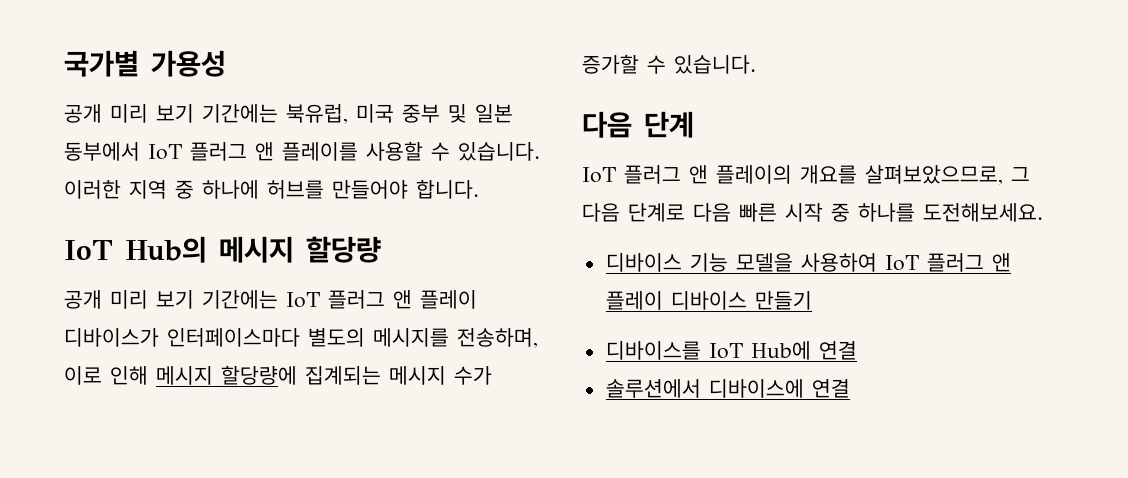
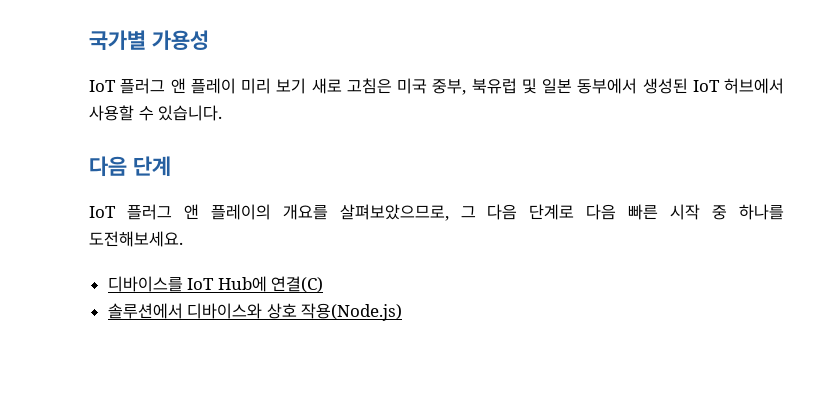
- 공개 미리 보기 기간에는 북유럽, 미국 중부 및 일본 동부에서 IoT 플러그 앤 플레이를 사용할 수 있습니다. 이러한 지역 중 하나에 허브를 만들어야 합니다.
- IoT Hub의 메시지 할당량
- 공개 미리 보기 기간에는 IoT 플러그 앤 플레이 디바이스가 인터페이스마다 별도의 메시지를 전송하며, 이로 인해 메시지 할당량에 집계되는 메시지 수가 증가할 수 있습니다.
+ IoT 플러그 앤 플레이 미리 보기 새로 고침은 미국 중부, 북유럽 및 일본 동부에서 생성된 IoT 허브에서 사용할 수 있습니다.
- 디바이스 기능 모델을 사용하여 IoT 플러그 앤 플레이 디바이스 만들기
- 디바이스를 IoT Hub에 연결
+ 디바이스를 IoT Hub에 연결(C)
- 솔루션에서 디바이스에 연결
+ 솔루션에서 디바이스와 상호 작용(Node.js)

